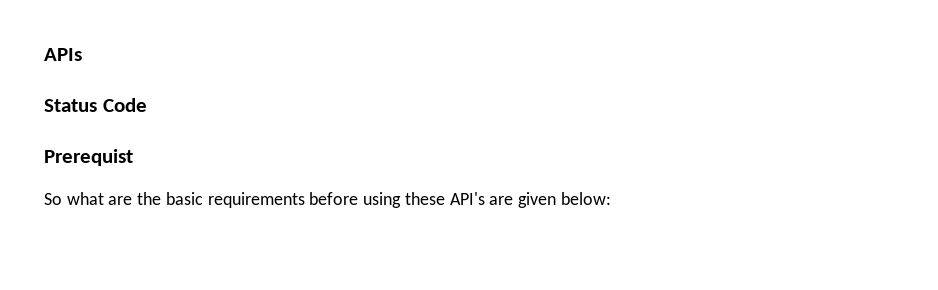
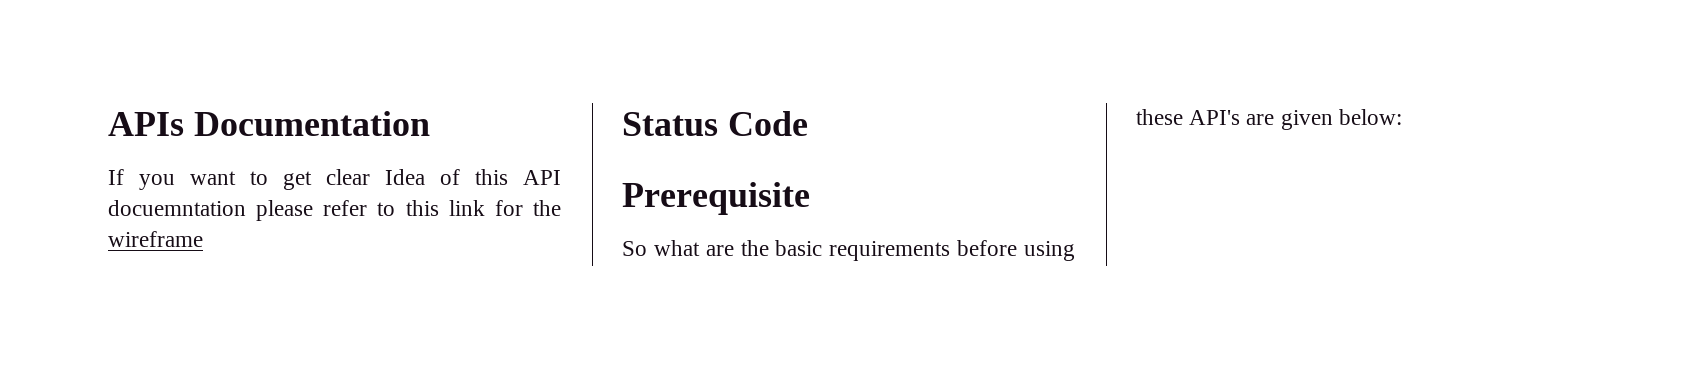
- APIs
+ APIs Documentation
+ If you want to get clear Idea of this API docuemntation please refer to this link for the wireframe
- Prerequist
+ Prerequisite

